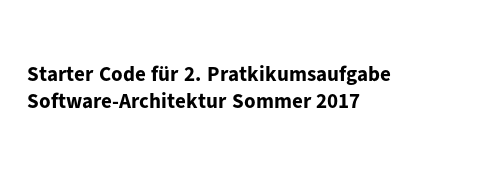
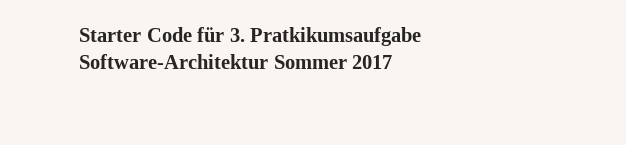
- Starter Code für 2. Pratkikumsaufgabe Software-Architektur Sommer 2017
+ Starter Code für 3. Pratkikumsaufgabe Software-Architektur Sommer 2017

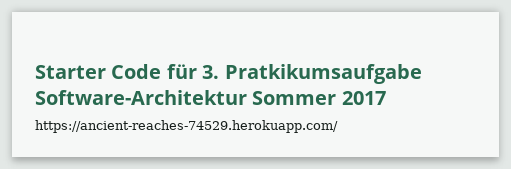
+ https://ancient-reaches-74529.herokuapp.com/

